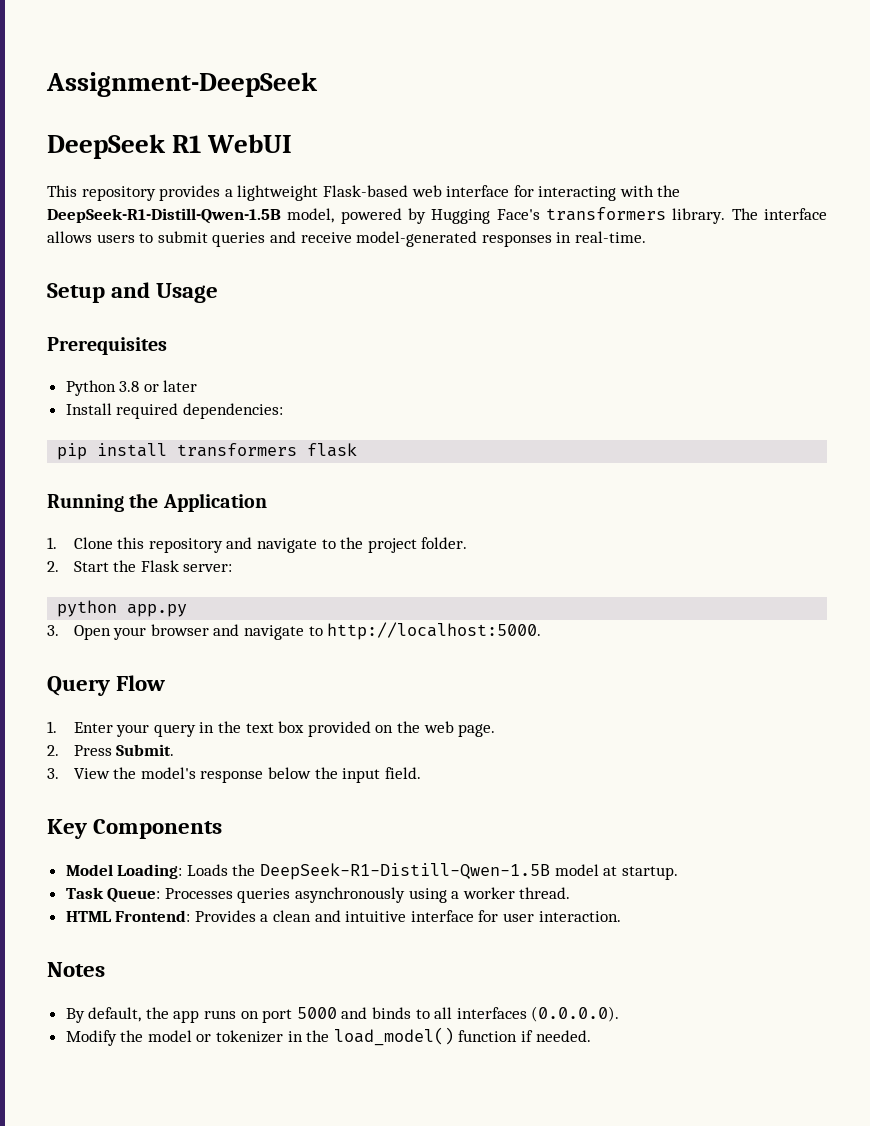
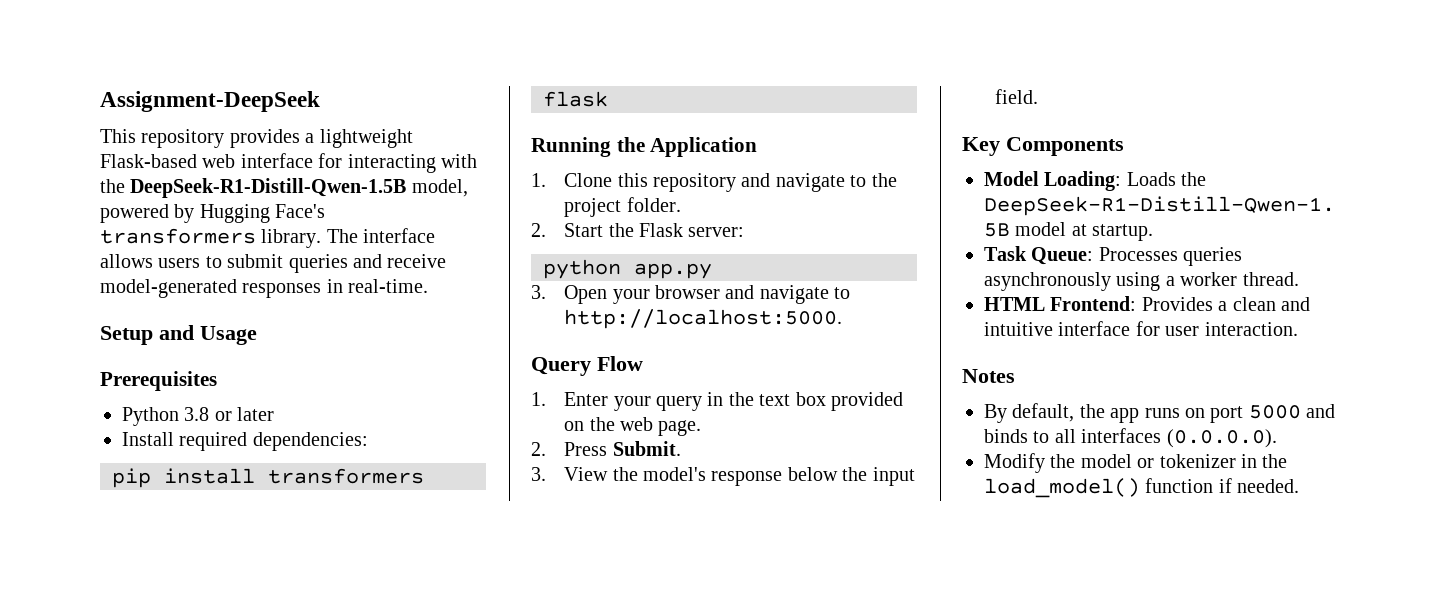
- DeepSeek R1 WebUI

